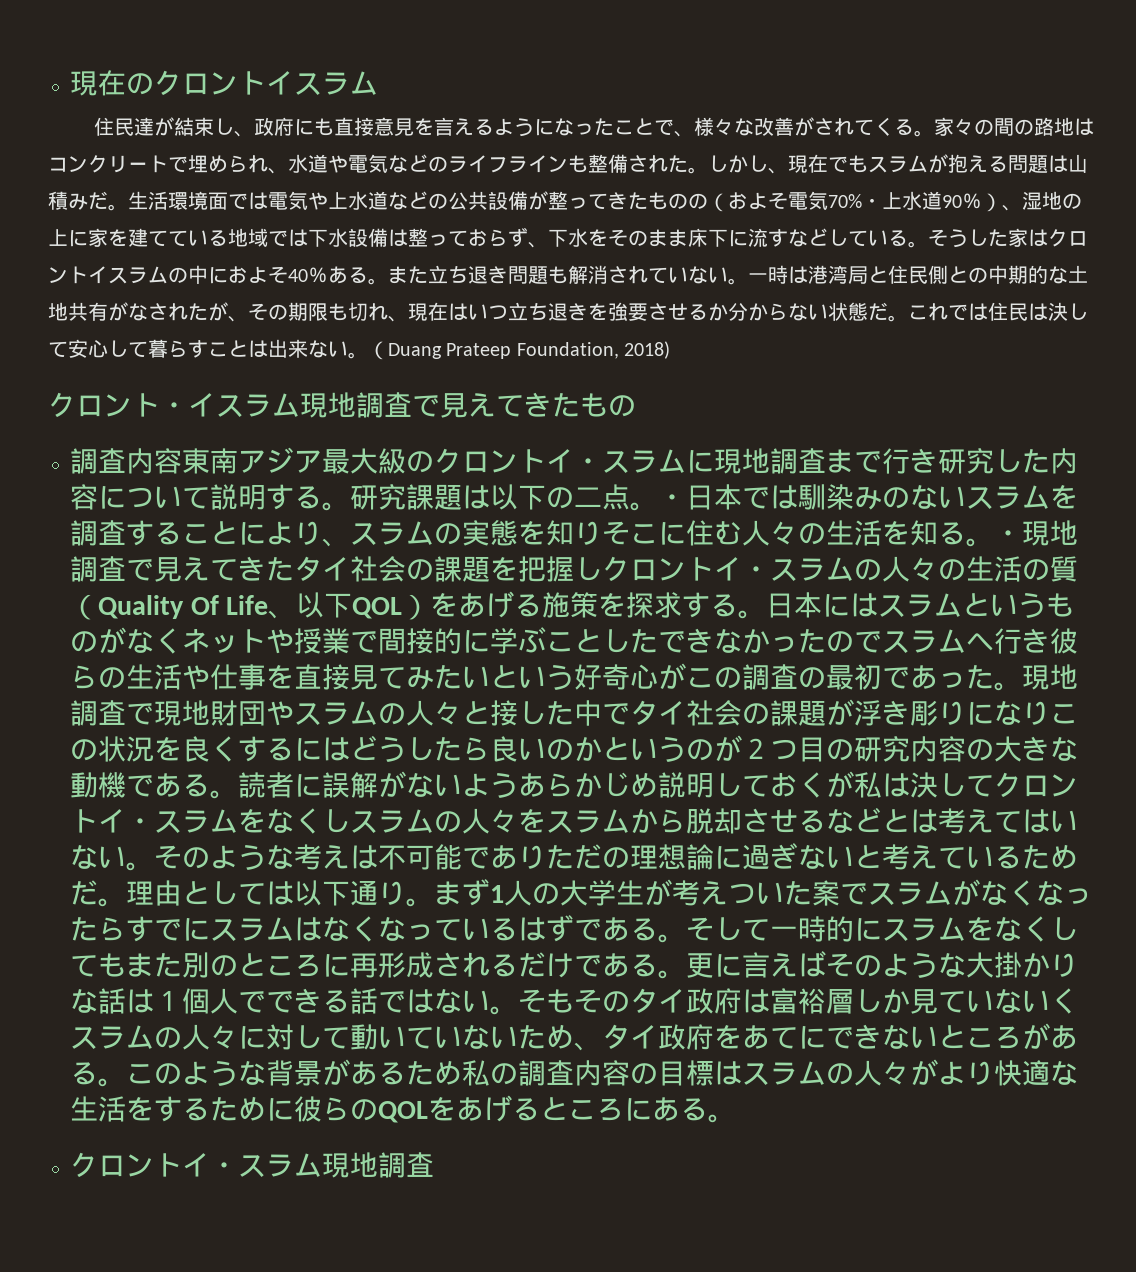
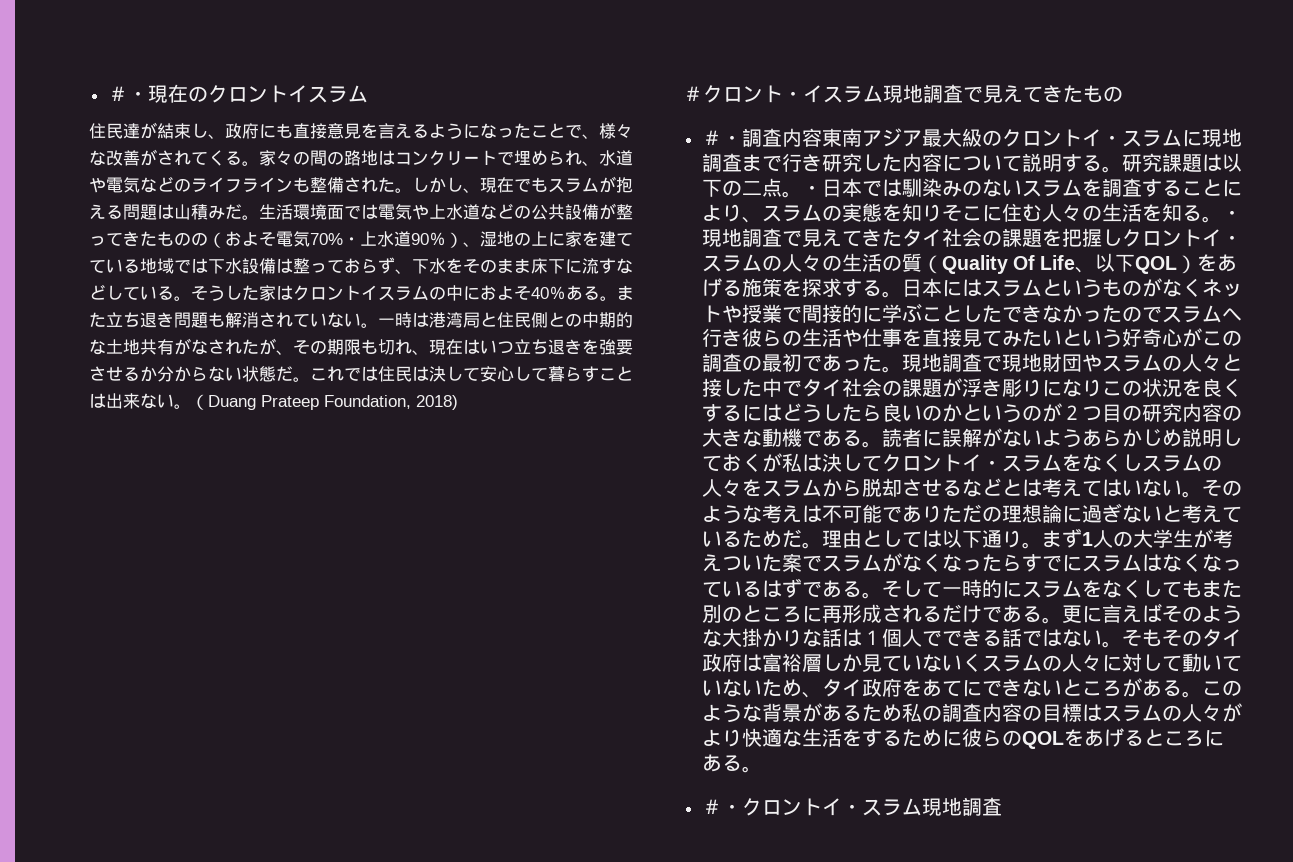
- 現在のクロントイスラム
+ ＃・現在のクロントイスラム
- クロント・イスラム現地調査で見えてきたもの
+ ＃クロント・イスラム現地調査で見えてきたもの
- 調査内容東南アジア最大級のクロントイ・スラムに現地調査まで行き研究した内容について説明する。
+ ＃・調査内容東南アジア最大級のクロントイ・スラムに現地調査まで行き研究した内容について説明する。
- クロントイ・スラム現地調査
+ ＃・クロントイ・スラム現地調査

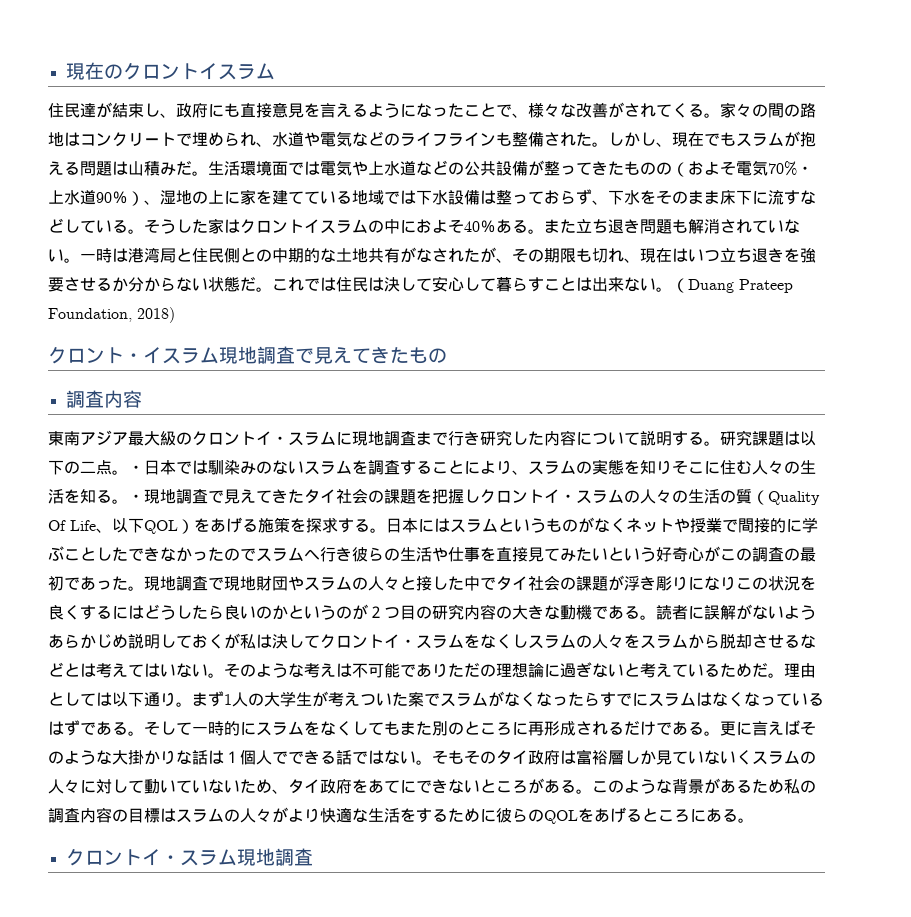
- ＃・現在のクロントイスラム
+ 現在のクロントイスラム
- ＃クロント・イスラム現地調査で見えてきたもの
- ＃・調査内容東南アジア最大級のクロントイ・スラムに現地調査まで行き研究した内容について説明する。
+ クロント・イスラム現地調査で見えてきたもの
+ 調査内容
+ 東南アジア最大級のクロントイ・スラムに現地調査まで行き研究した内容について説明する。
- ＃・クロントイ・スラム現地調査
+ クロントイ・スラム現地調査

